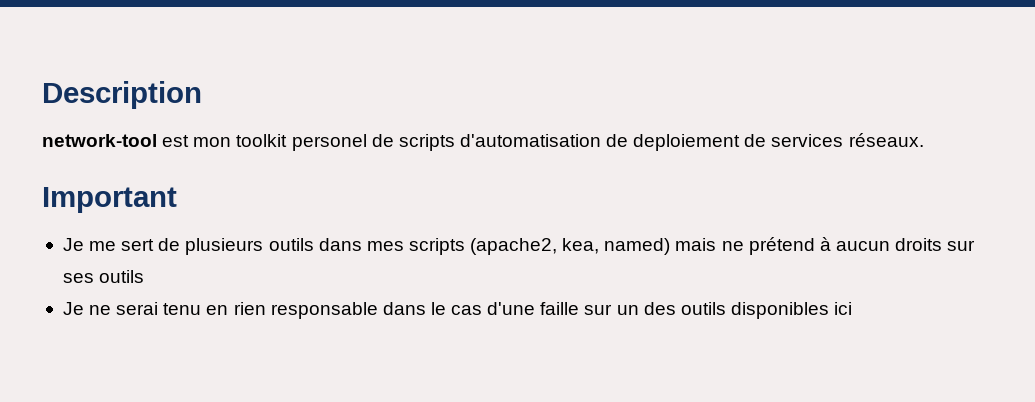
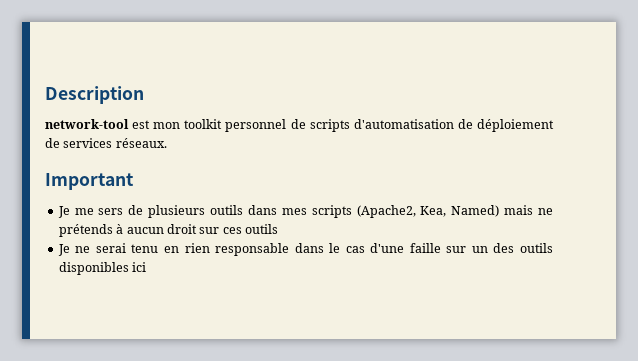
- network-tool est mon toolkit personel de scripts d'automatisation de deploiement de services réseaux.
+ network-tool est mon toolkit personnel de scripts d'automatisation de déploiement de services réseaux.
- Je me sert de plusieurs outils dans mes scripts (apache2, kea, named) mais ne prétend à aucun droits sur ses outils
+ Je me sers de plusieurs outils dans mes scripts (Apache2, Kea, Named) mais ne prétends à aucun droit sur ces outils

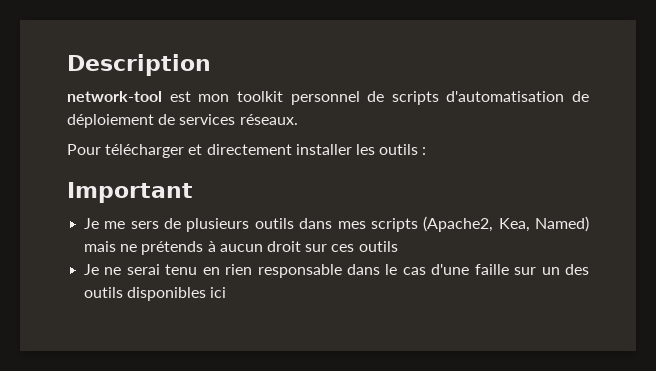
+ Pour télécharger et directement installer les outils :

